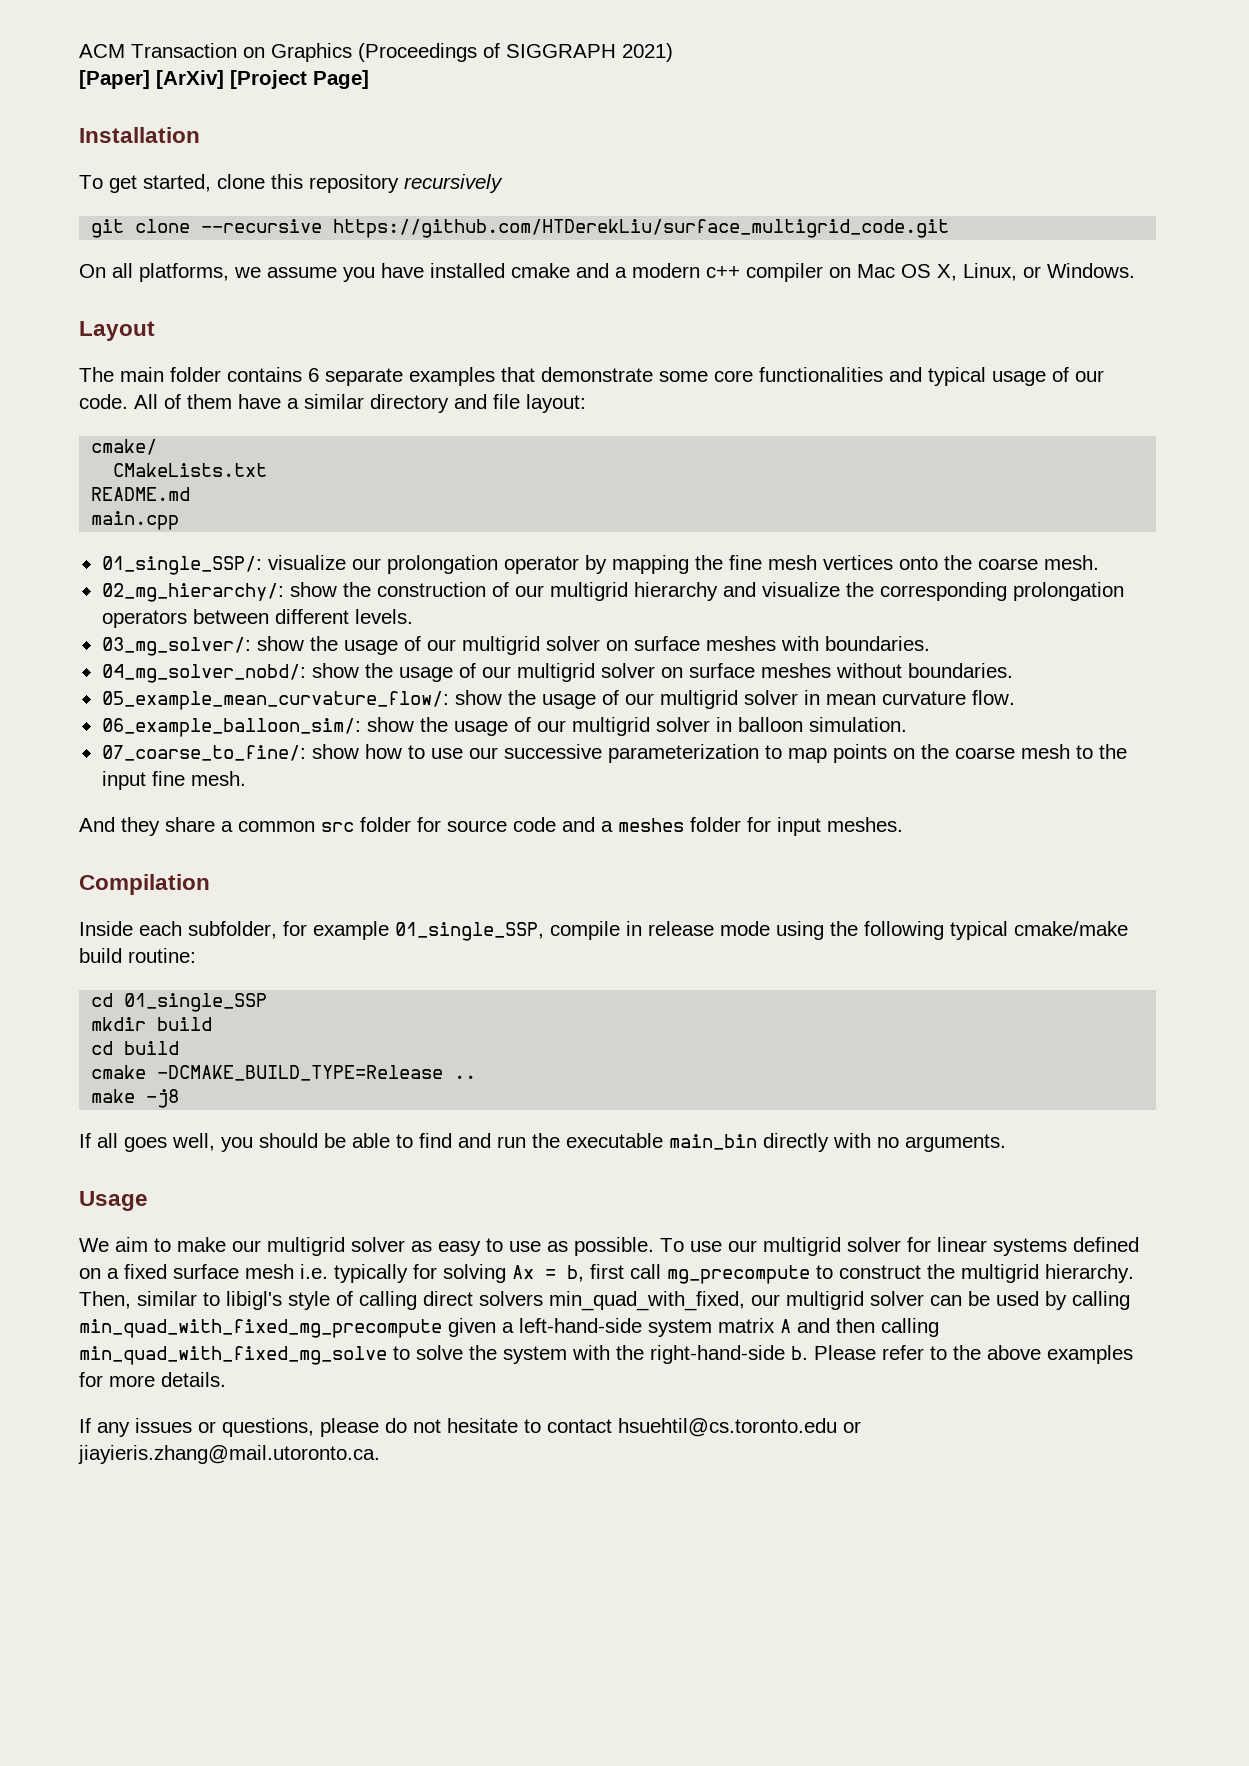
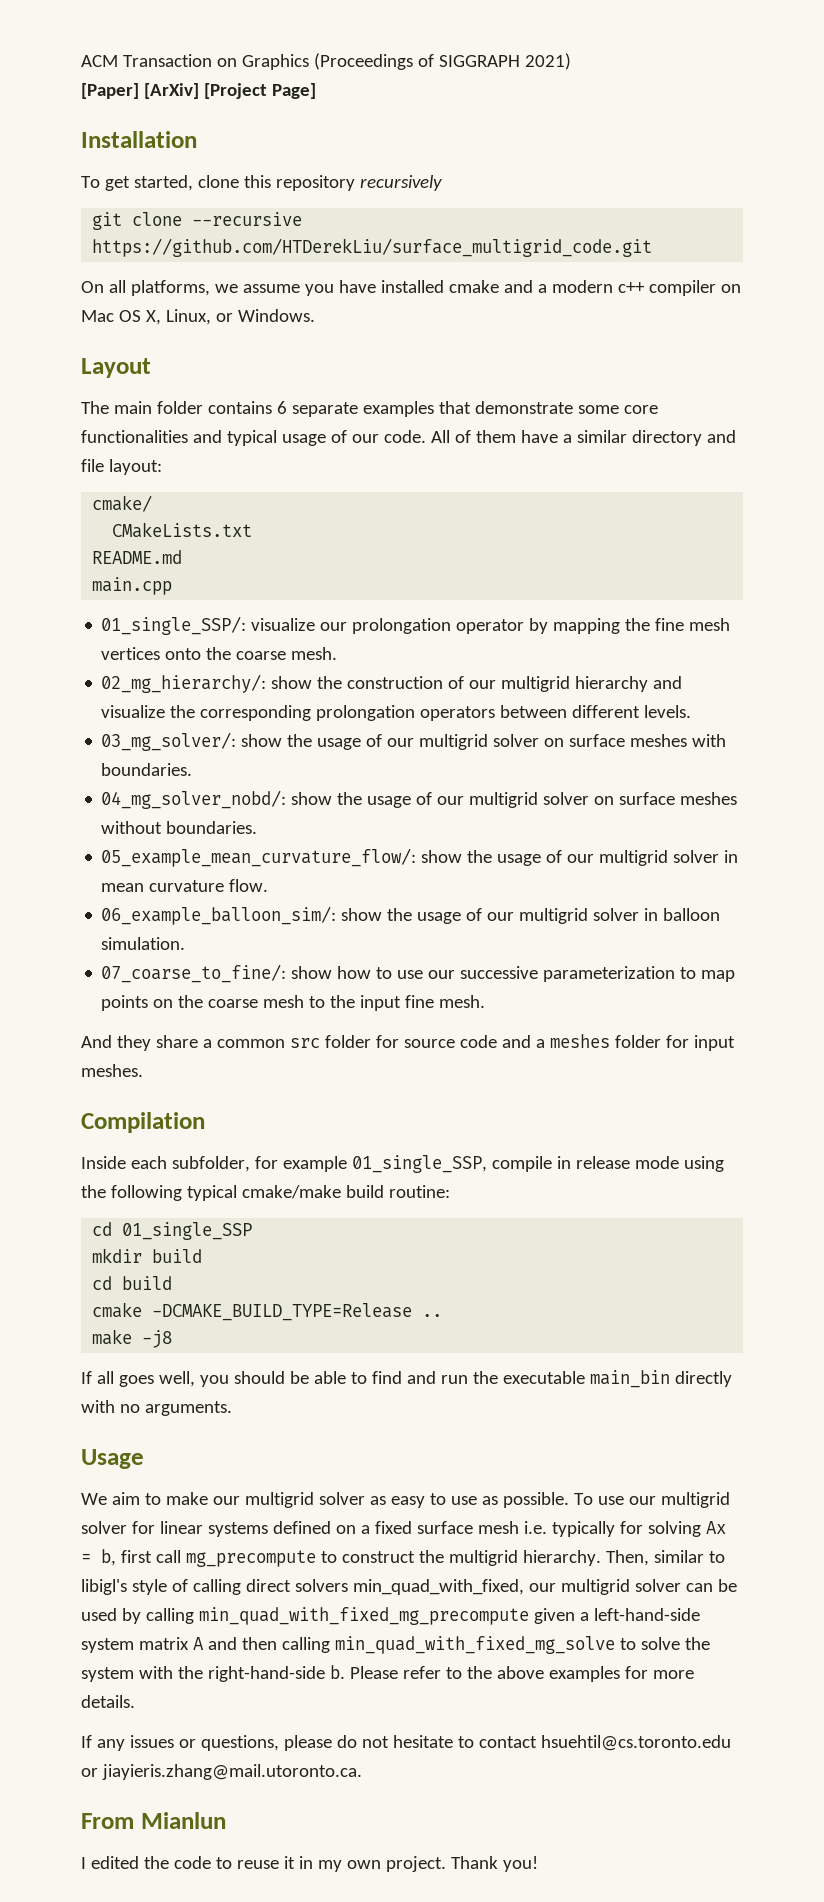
+ From Mianlun
+ I edited the code to reuse it in my own project. Thank you!

